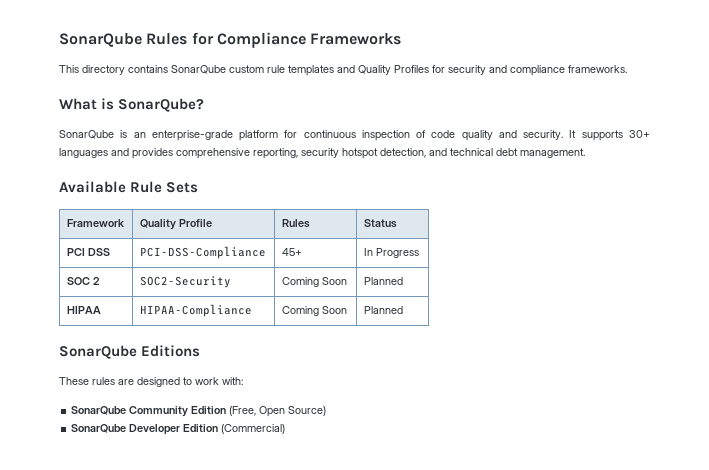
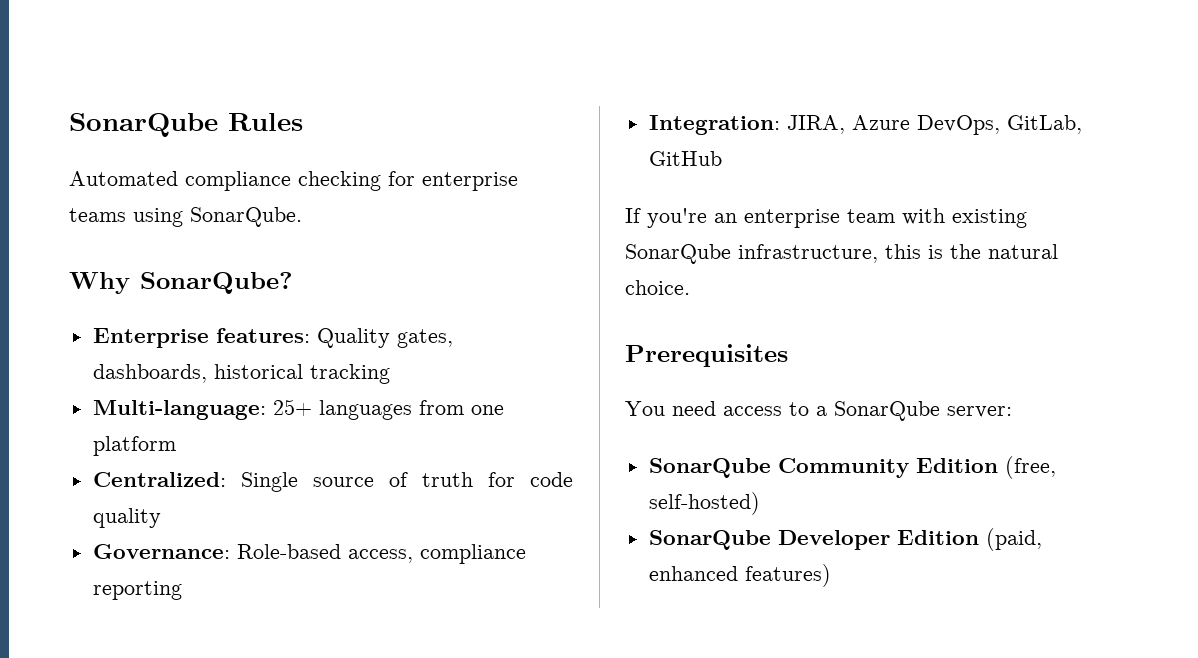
- SonarQube Rules for Compliance Frameworks
- This directory contains SonarQube custom rule templates and Quality Profiles for security and compliance frameworks.
- What is SonarQube?
- SonarQube is an enterprise-grade platform for continuous inspection of code quality and security. It supports 30+ languages and provides comprehensive reporting, security hotspot detection, and technical debt management.
- Available Rule Sets
- Framework | Quality Profile | Rules | Status
- PCI DSS | PCI-DSS-Compliance | 45+ | In Progress
- SOC 2 | SOC2-Security | Coming Soon | Planned
- HIPAA | HIPAA-Compliance | Coming Soon | Planned
- SonarQube Editions
- These rules are designed to work with:
+ SonarQube Rules
+ Automated compliance checking for enterprise teams using SonarQube.
+ Why SonarQube?
+ Enterprise features: Quality gates, dashboards, historical tracking
+ Multi-language: 25+ languages from one platform
+ Centralized: Single source of truth for code quality
+ Governance: Role-based access, compliance reporting
+ Integration: JIRA, Azure DevOps, GitLab, GitHub
+ If you're an enterprise team with existing SonarQube infrastructure, this is the natural choice.
+ Prerequisites
+ You need access to a SonarQube server:
- SonarQube Community Edition (Free, Open Source)
+ SonarQube Community Edition (free, self-hosted)
- SonarQube Developer Edition (Commercial)
+ SonarQube Developer Edition (paid, enhanced features)

